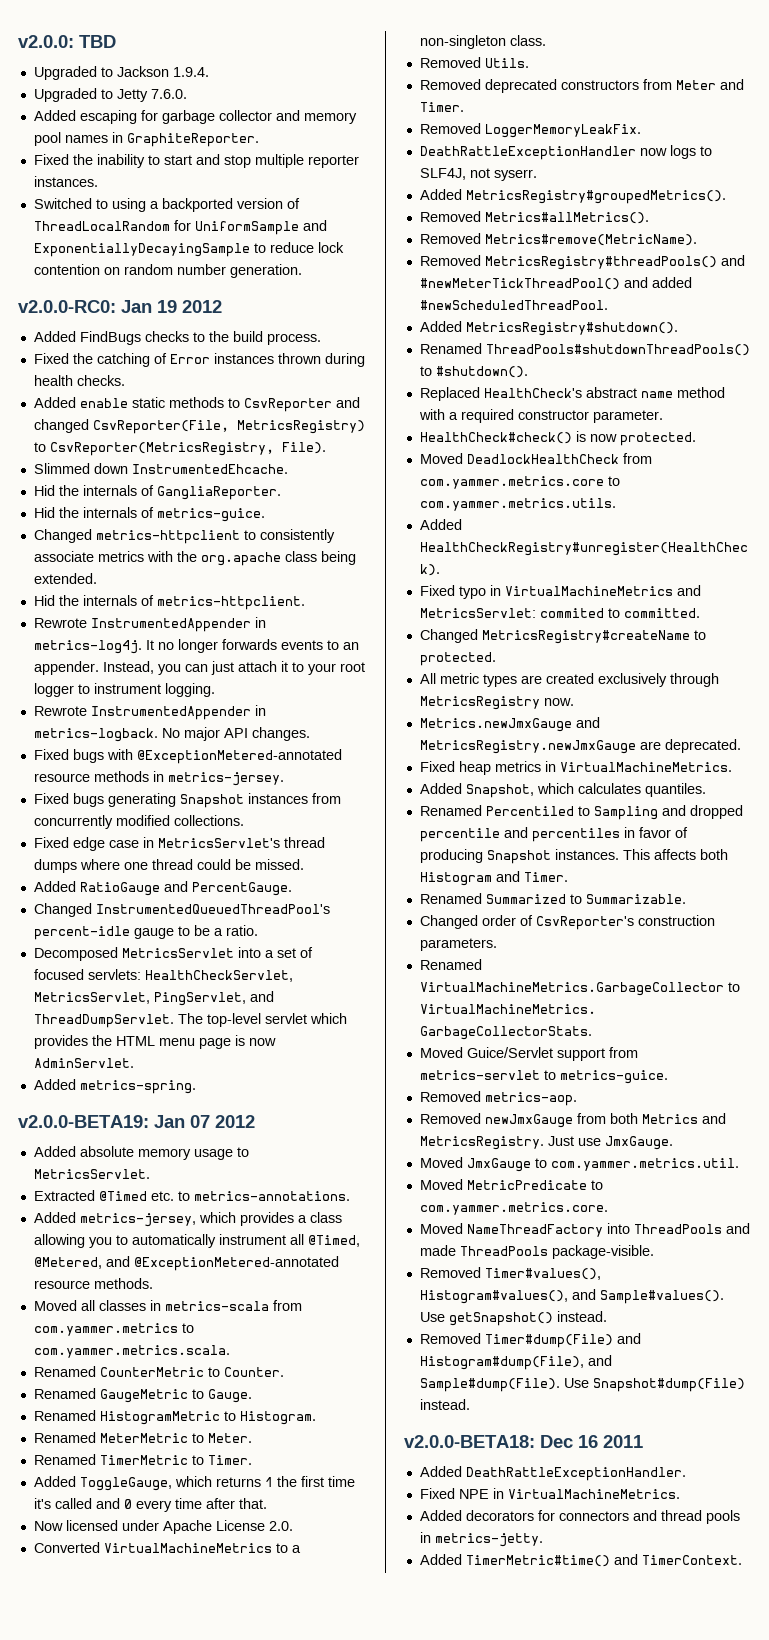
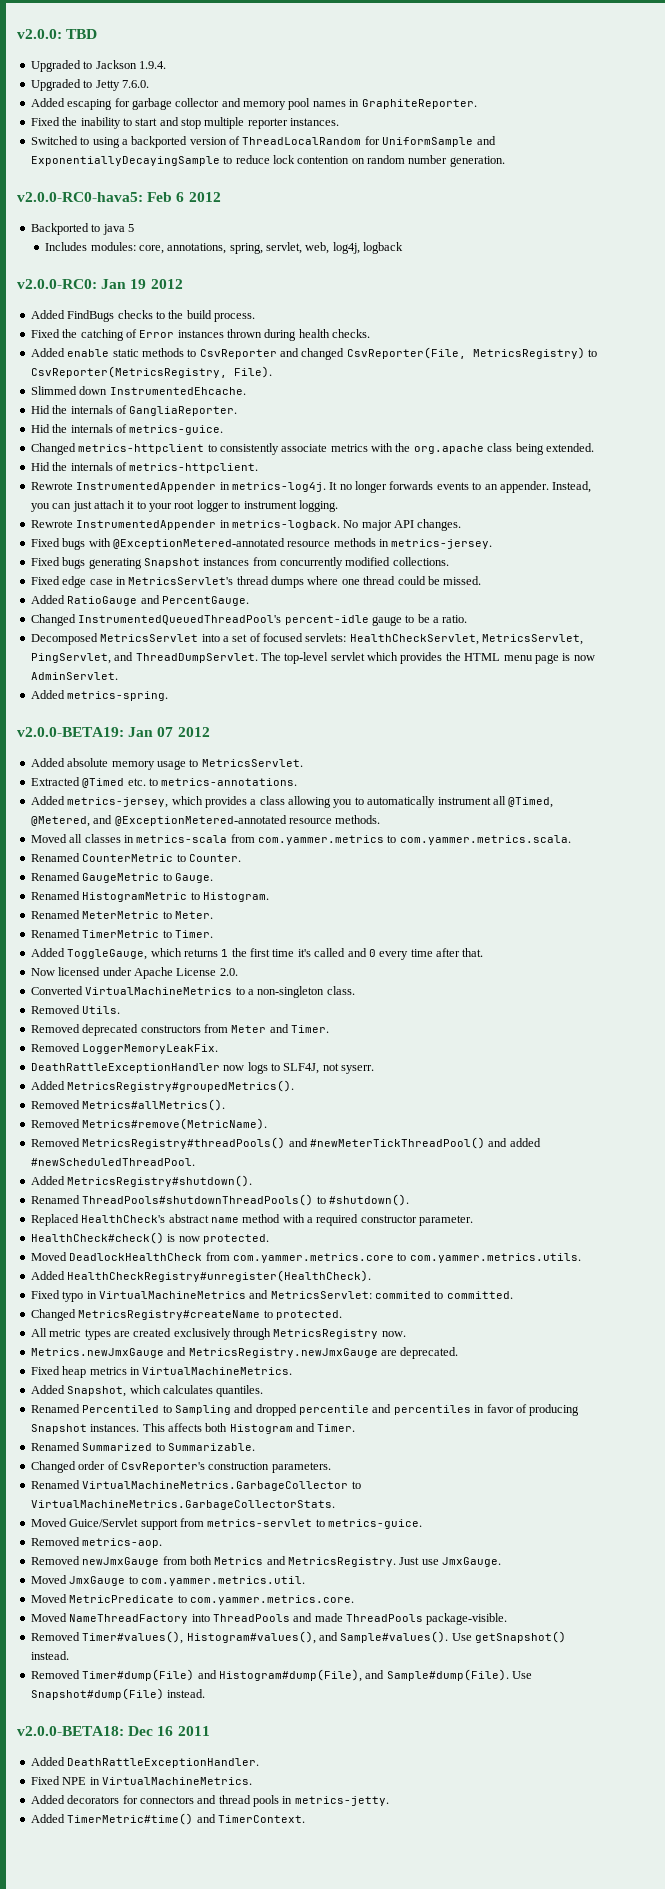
+ v2.0.0-RC0-hava5: Feb 6 2012
+ Backported to java 5
+ Includes modules: core, annotations, spring, servlet, web, log4j, logback

